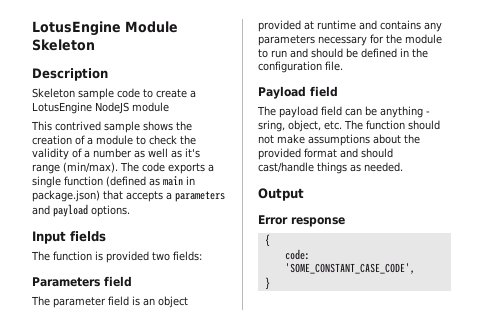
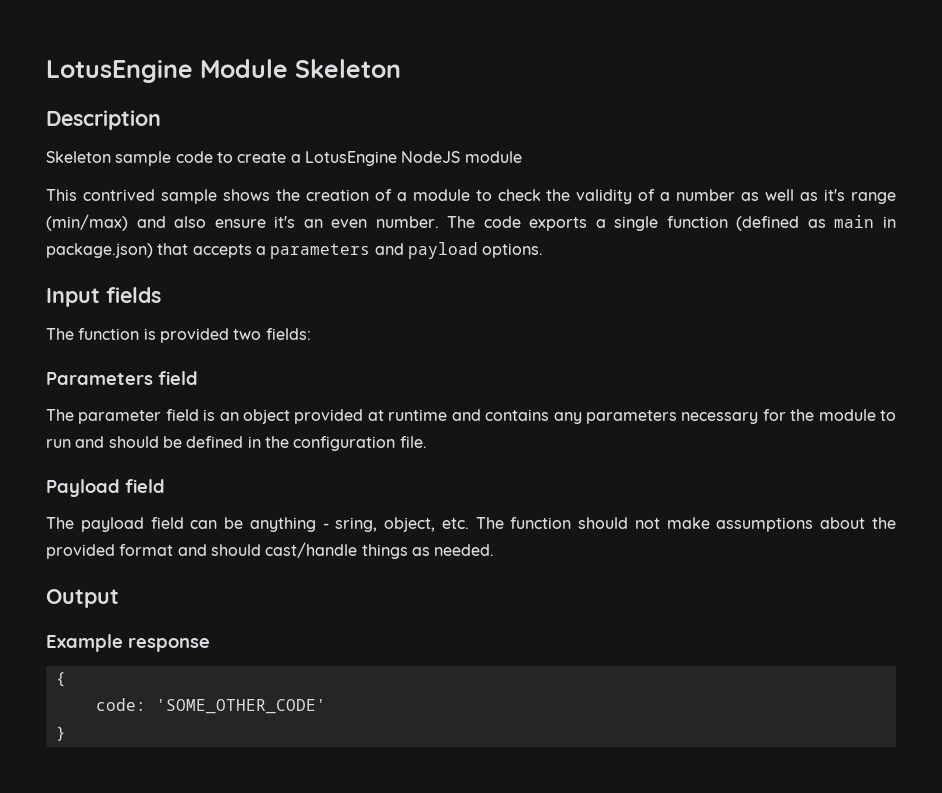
- This contrived sample shows the creation of a module to check the validity of a number as well as it's range (min/max).
+ This contrived sample shows the creation of a module to check the validity of a number as well as it's range (min/max) and also ensure it's an even number.
- Error response
+ Example response
- code: 'SOME_CONSTANT_CASE_CODE',
+ code: 'SOME_OTHER_CODE'

